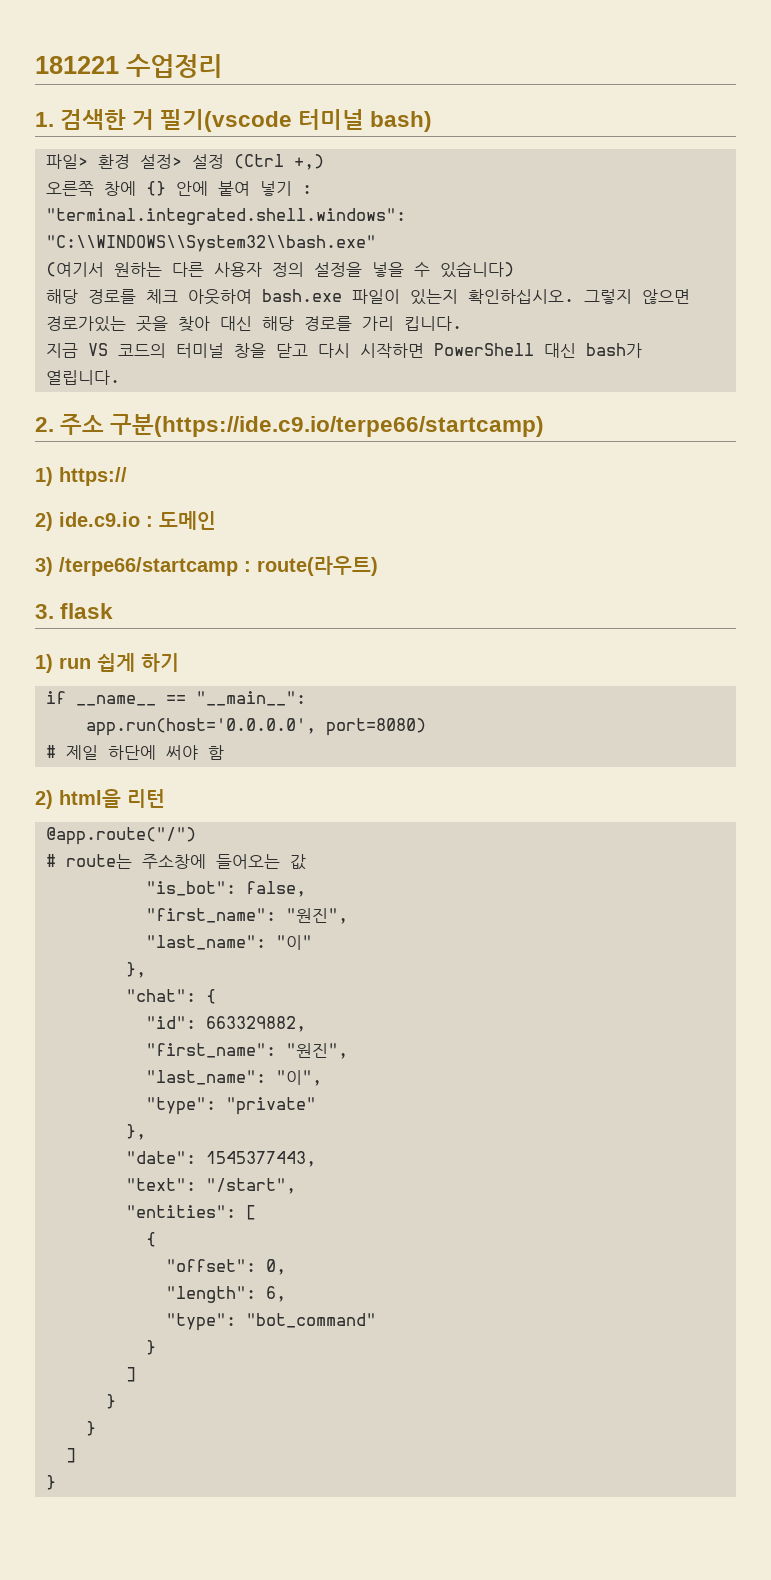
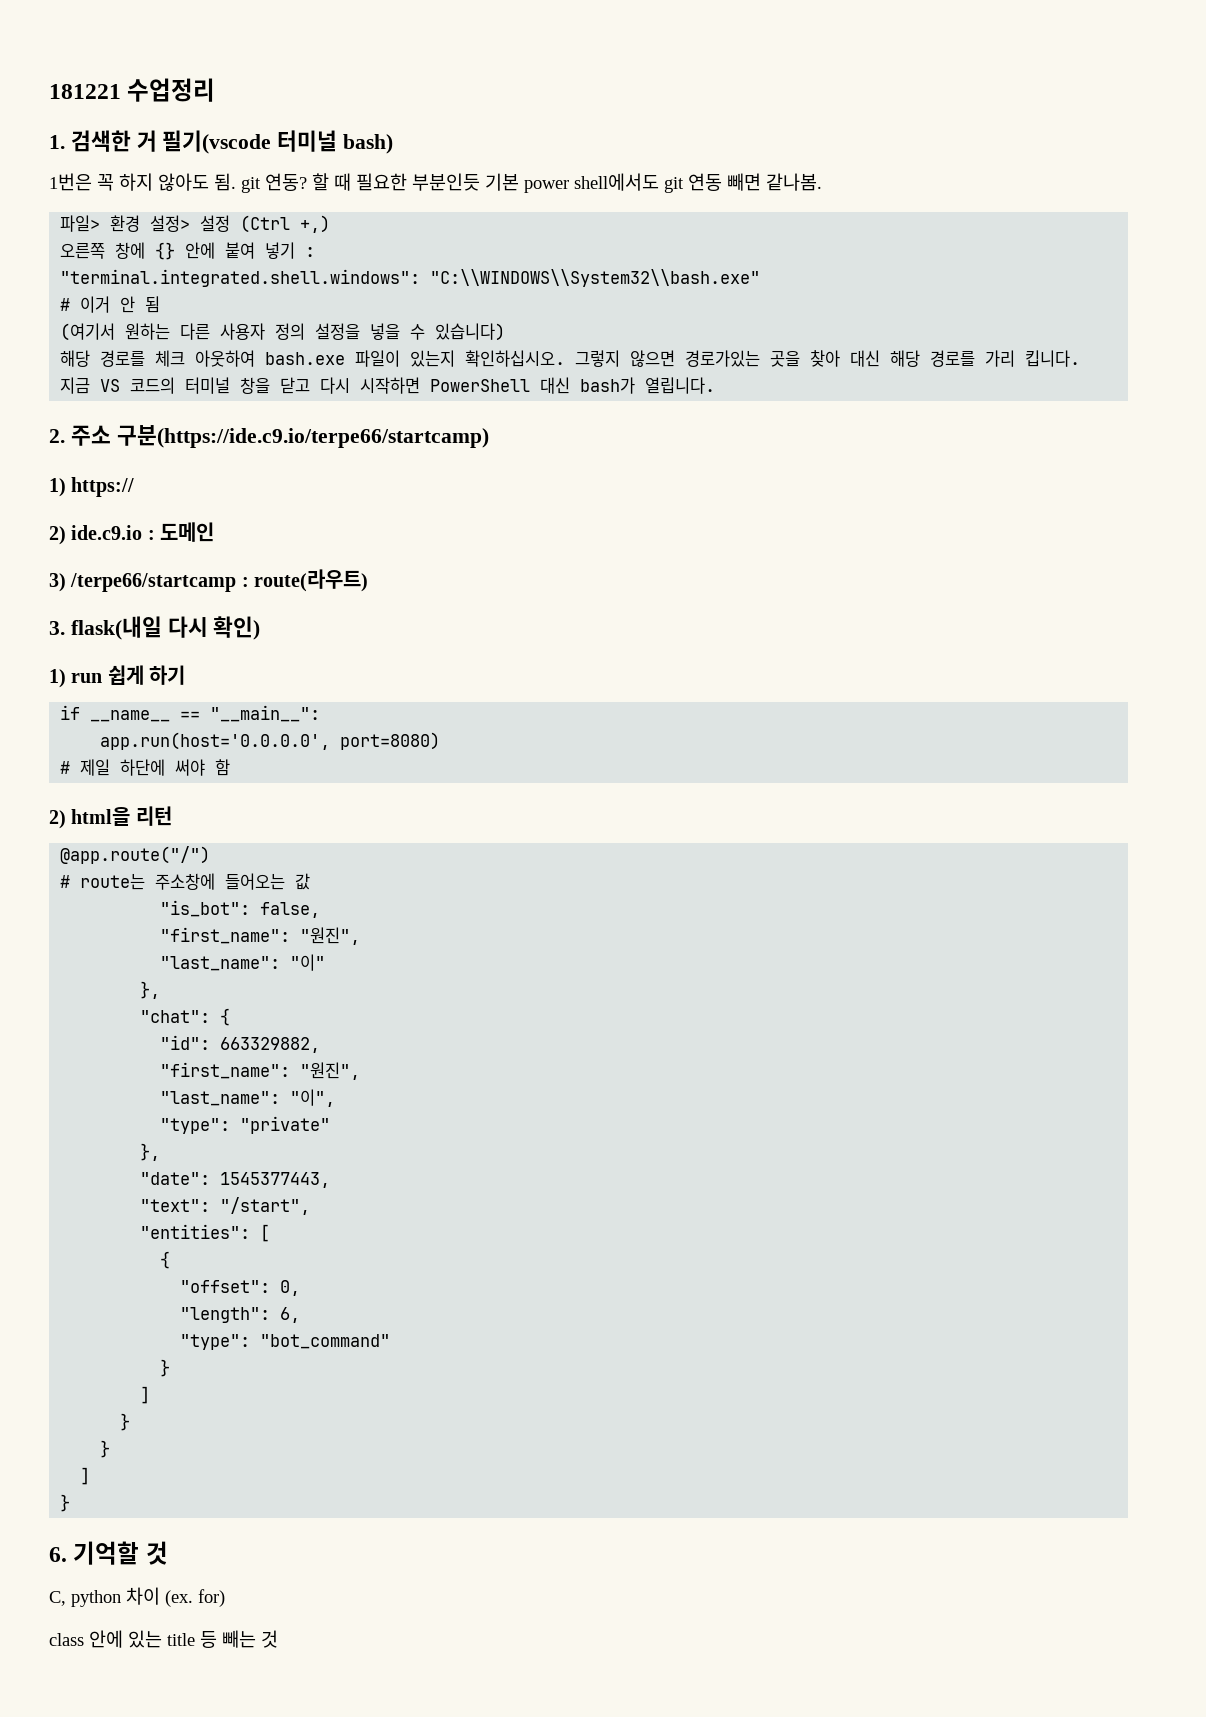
+ 1번은 꼭 하지 않아도 됨. git 연동? 할 때 필요한 부분인듯 기본 power shell에서도 git 연동 빼면 같나봄.
+ # 이거 안 됨
- 3. flask
+ 3. flask(내일 다시 확인)
+ 6. 기억할 것
+ C, python 차이 (ex. for)
+ class 안에 있는 title 등 빼는 것

